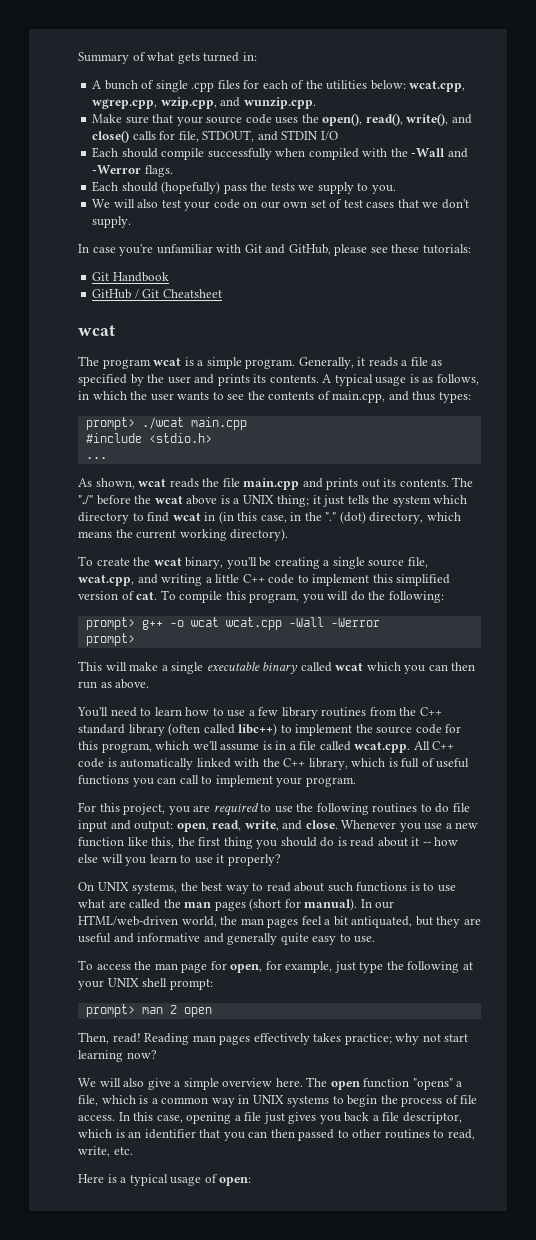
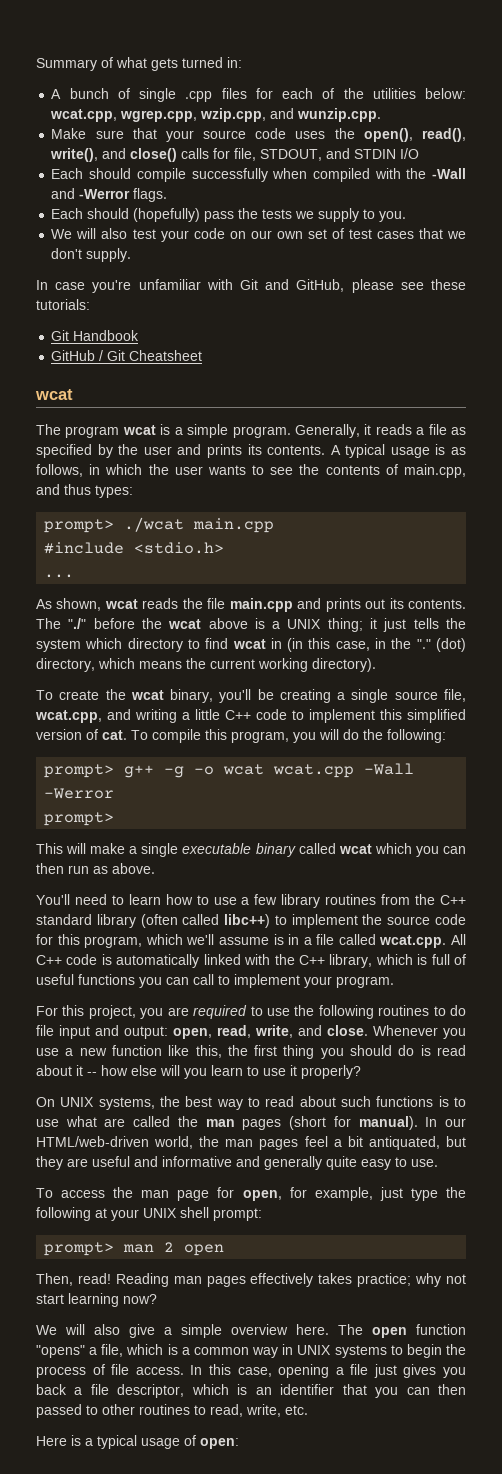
- prompt> g++ -o wcat wcat.cpp -Wall -Werror
+ prompt> g++ -g -o wcat wcat.cpp -Wall -Werror

